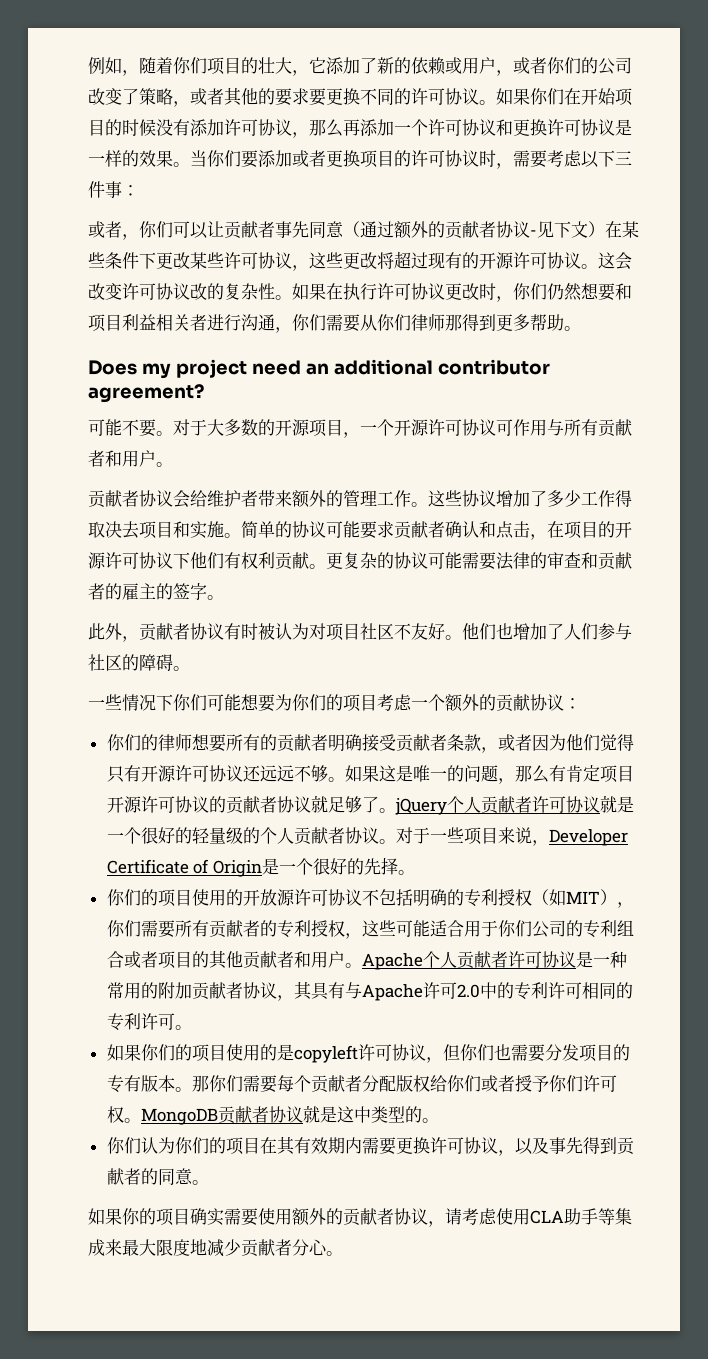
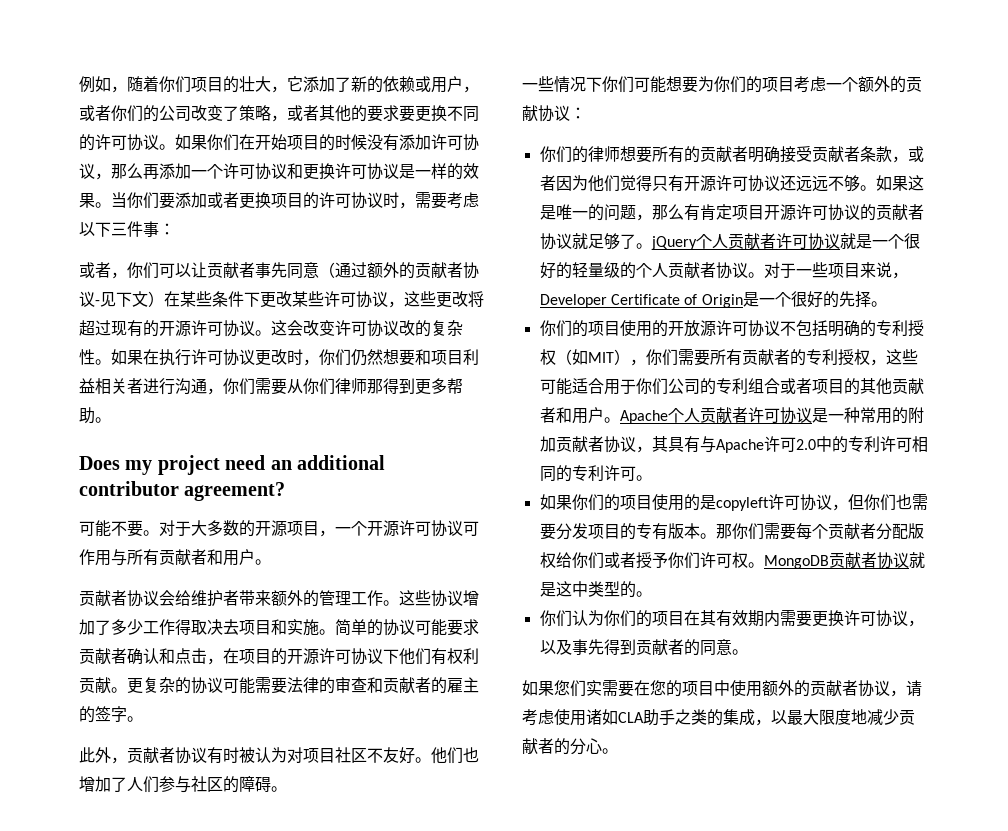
- 如果你的项目确实需要使用额外的贡献者协议，请考虑使用CLA助手等集成来最大限度地减少贡献者分心。
+ 如果您们实需要在您的项目中使用额外的贡献者协议，请考虑使用诸如CLA助手之类的集成，以最大限度地减少贡献者的分心。

